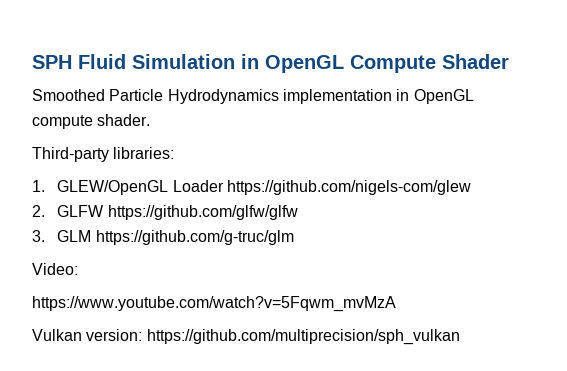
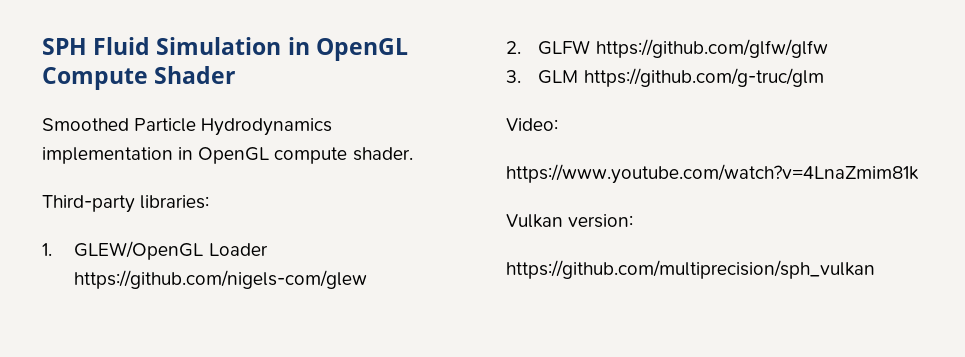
- https://www.youtube.com/watch?v=5Fqwm_mvMzA
+ https://www.youtube.com/watch?v=4LnaZmim81k
- Vulkan version: https://github.com/multiprecision/sph_vulkan
+ Vulkan version:
+ https://github.com/multiprecision/sph_vulkan

